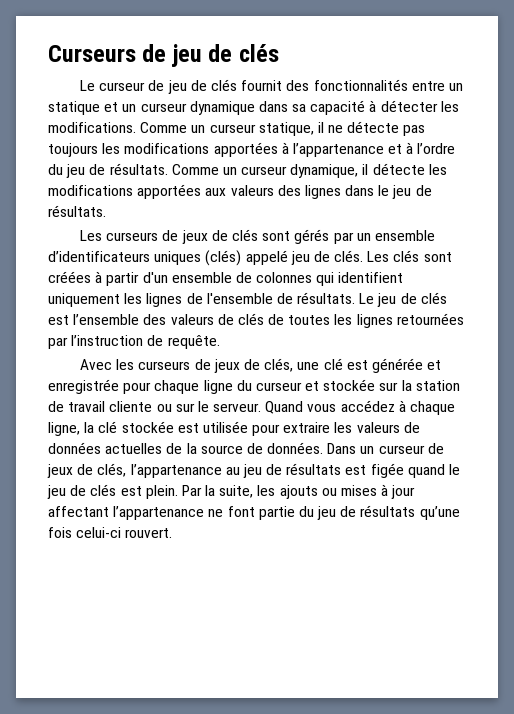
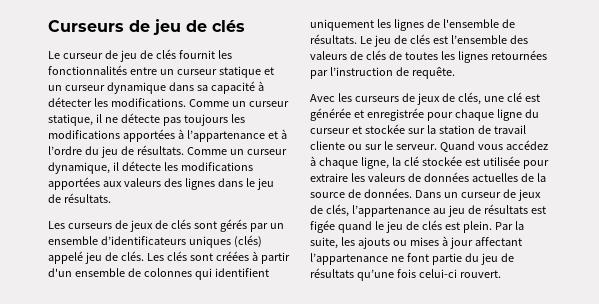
- Le curseur de jeu de clés fournit des fonctionnalités entre un statique et un curseur dynamique dans sa capacité à détecter les modifications.
+ Le curseur de jeu de clés fournit les fonctionnalités entre un curseur statique et un curseur dynamique dans sa capacité à détecter les modifications.

